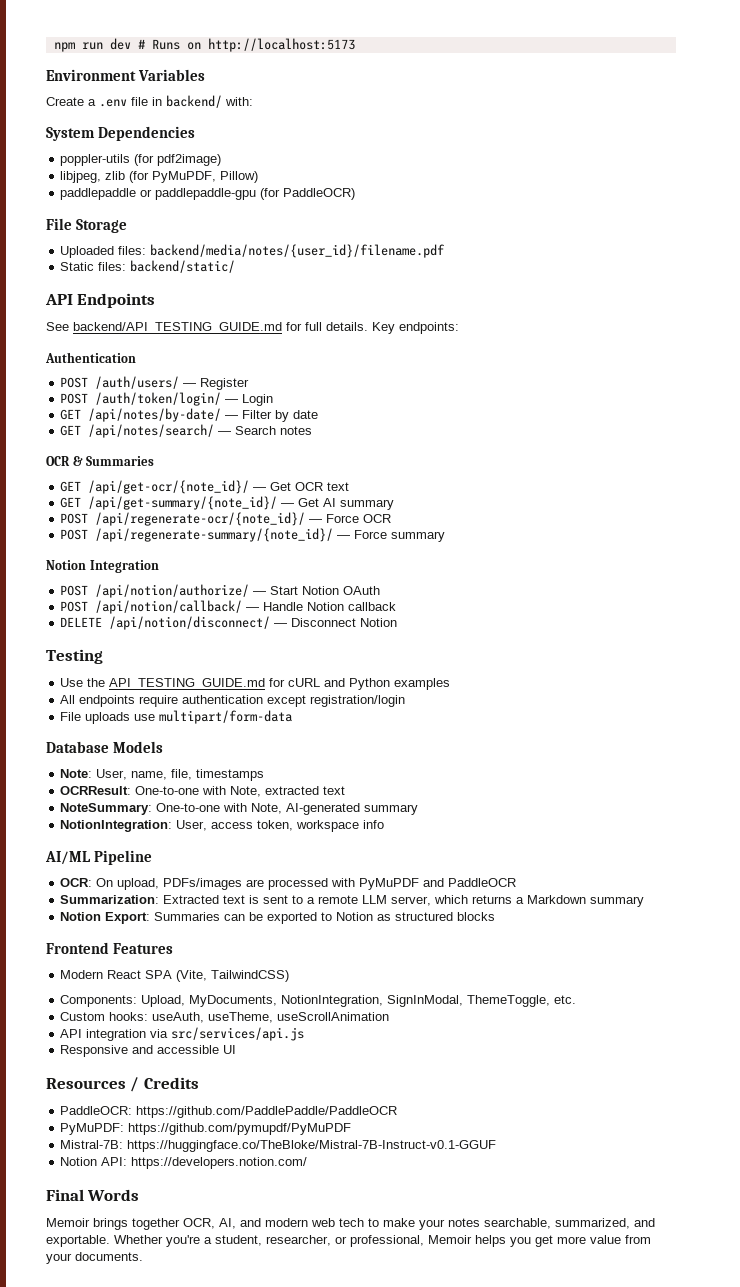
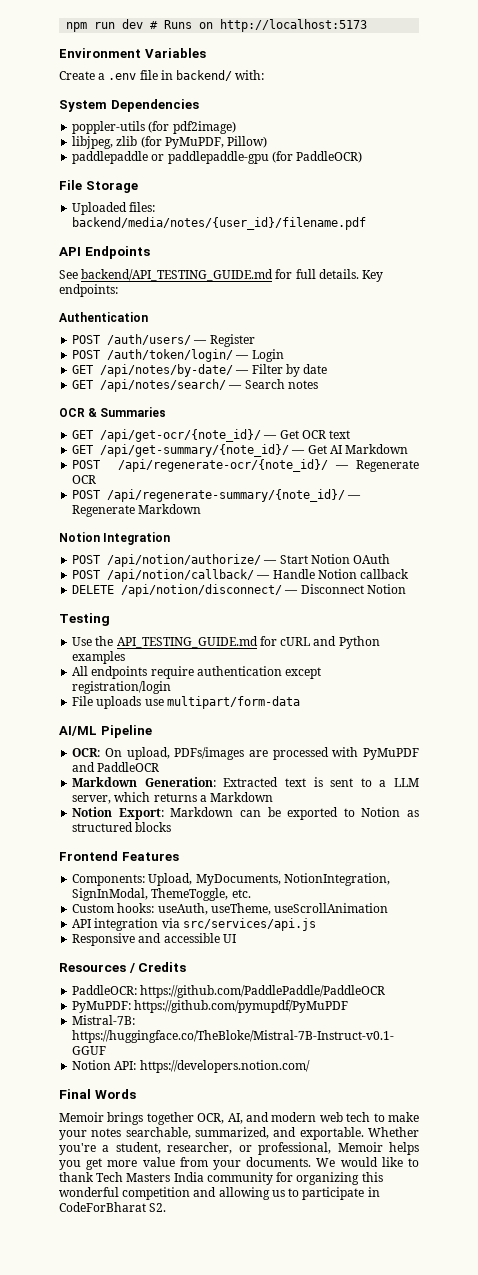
- Static files: backend/static/
- GET /api/get-summary/{note_id}/ — Get AI summary
+ GET /api/get-summary/{note_id}/ — Get AI Markdown
- POST /api/regenerate-ocr/{note_id}/ — Force OCR
+ POST /api/regenerate-ocr/{note_id}/ — Regenerate OCR
- POST /api/regenerate-summary/{note_id}/ — Force summary
+ POST /api/regenerate-summary/{note_id}/ — Regenerate Markdown
- Database Models
- Note: User, name, file, timestamps
- OCRResult: One-to-one with Note, extracted text
- NoteSummary: One-to-one with Note, AI-generated summary
- NotionIntegration: User, access token, workspace info
- Summarization: Extracted text is sent to a remote LLM server, which returns a Markdown summary
+ Markdown Generation: Extracted text is sent to a LLM server, which returns a Markdown
- Notion Export: Summaries can be exported to Notion as structured blocks
+ Notion Export: Markdown can be exported to Notion as structured blocks
- Modern React SPA (Vite, TailwindCSS)
+ We would like to thank Tech Masters India community for organizing this wonderful competition and allowing us to participate in CodeForBharat S2.

